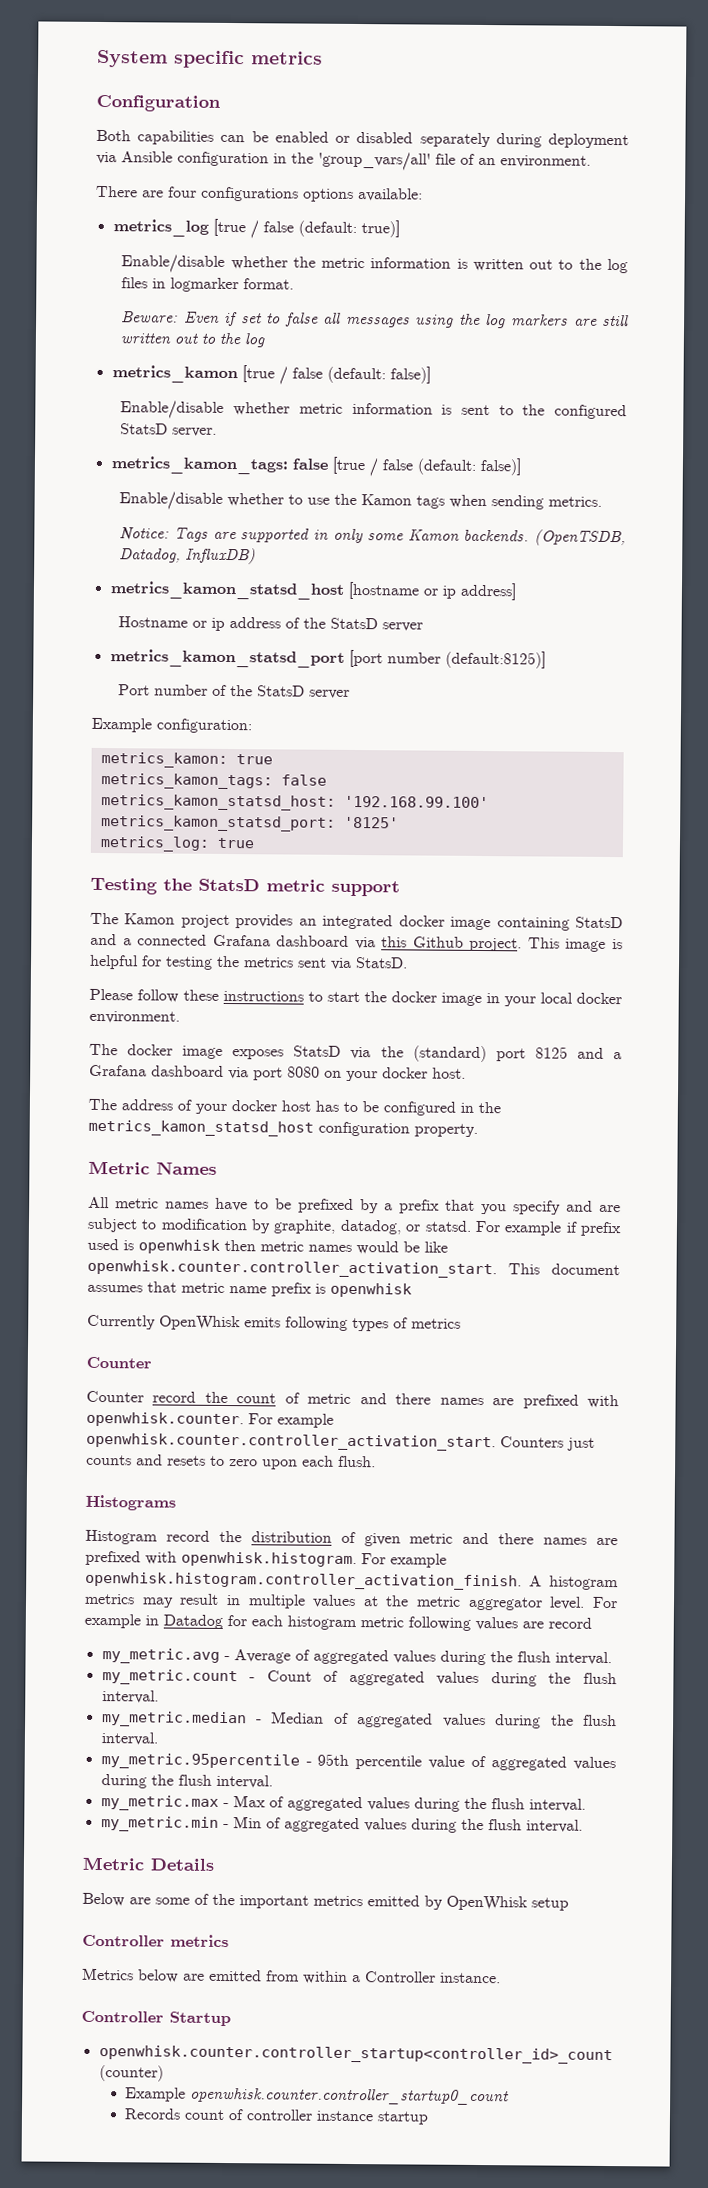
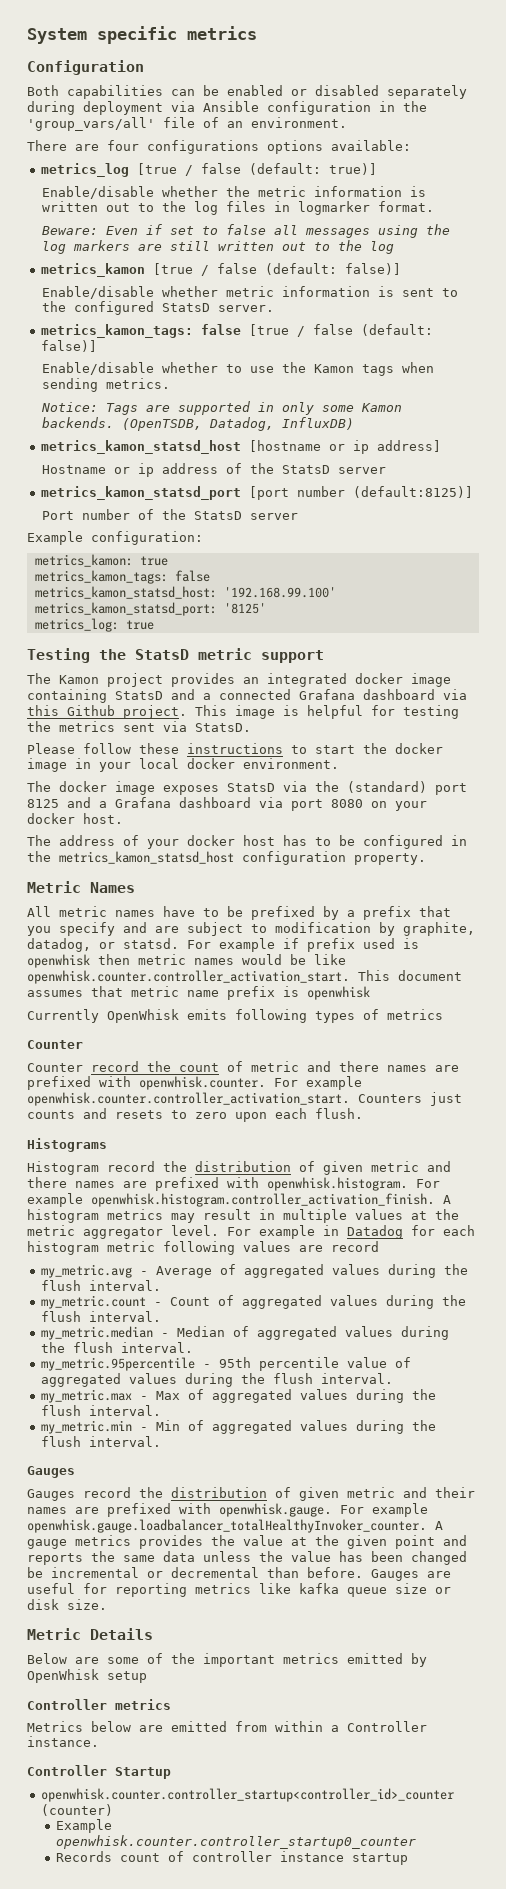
  my_metric.min - Min of aggregated values during the flush interval.
+ Gauges
+ Gauges record the distribution of given metric and their names are prefixed with openwhisk.gauge. For example openwhisk.gauge.loadbalancer_totalHealthyInvoker_counter. A gauge metrics provides the value at the given point and reports the same data unless the value has been changed be incremental or decremental than before. Gauges are useful for reporting metrics like kafka queue size or disk size.
- openwhisk.counter.controller_startup<controller_id>_count (counter)
+ openwhisk.counter.controller_startup<controller_id>_counter (counter)
- Example openwhisk.counter.controller_startup0_count
+ Example openwhisk.counter.controller_startup0_counter

